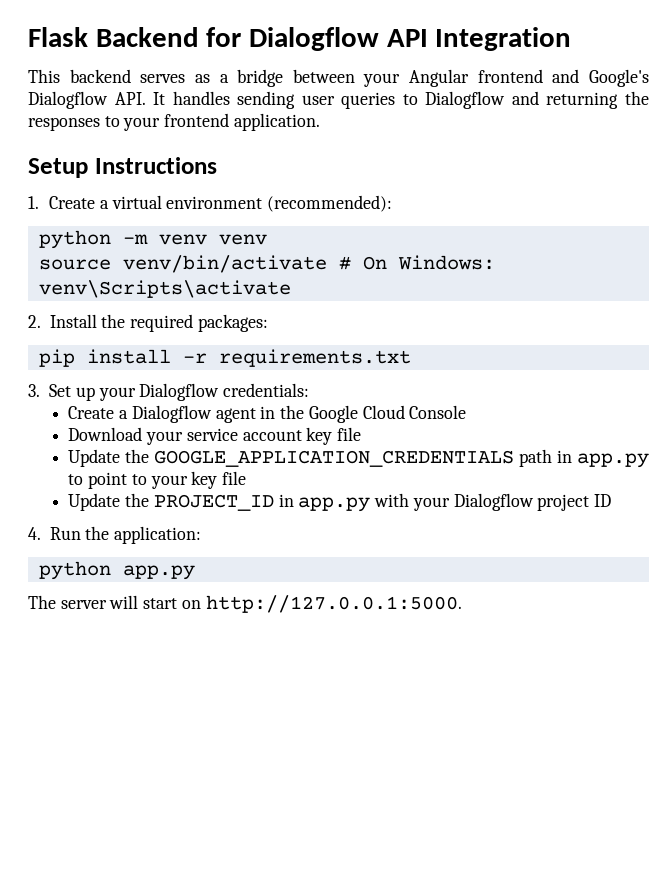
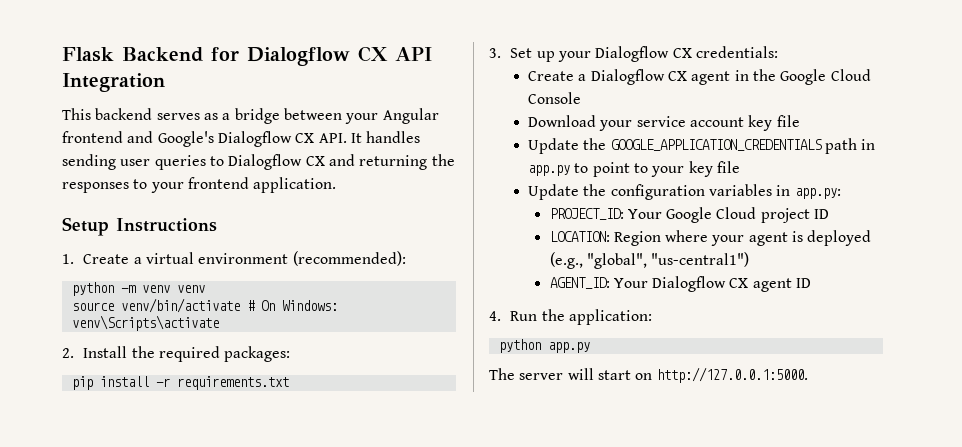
- Flask Backend for Dialogflow API Integration
+ Flask Backend for Dialogflow CX API Integration
- This backend serves as a bridge between your Angular frontend and Google's Dialogflow API. It handles sending user queries to Dialogflow and returning the responses to your frontend application.
+ This backend serves as a bridge between your Angular frontend and Google's Dialogflow CX API. It handles sending user queries to Dialogflow CX and returning the responses to your frontend application.
- 3. Set up your Dialogflow credentials:
+ 3. Set up your Dialogflow CX credentials:
- Create a Dialogflow agent in the Google Cloud Console
+ Create a Dialogflow CX agent in the Google Cloud Console
- Update the PROJECT_ID in app.py with your Dialogflow project ID
+ Update the configuration variables in app.py:
+ PROJECT_ID: Your Google Cloud project ID
+ LOCATION: Region where your agent is deployed (e.g., "global", "us-central1")
+ AGENT_ID: Your Dialogflow CX agent ID

